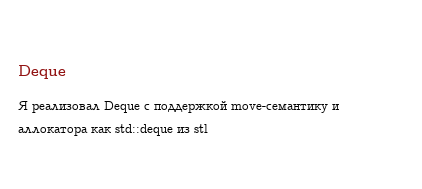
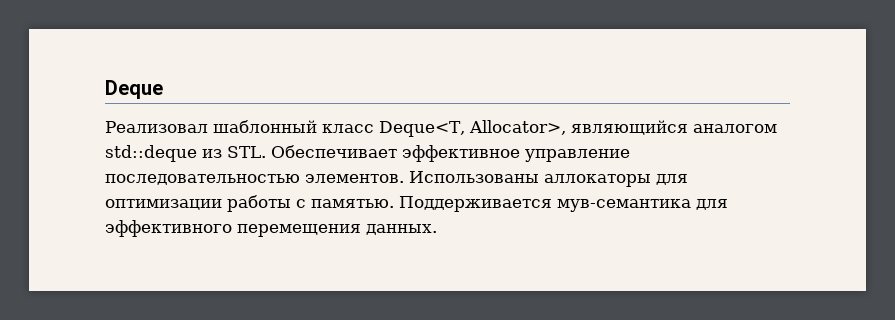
- Я реализовал Deque с поддержкой move-семантику и аллокатора как std::deque из stl
+ Реализовал шаблонный класс Deque<T, Allocator>, являющийся аналогом std::deque из STL. Обеспечивает эффективное управление последовательностью элементов. Использованы аллокаторы для оптимизации работы с памятью. Поддерживается мув-семантика для эффективного перемещения данных.

